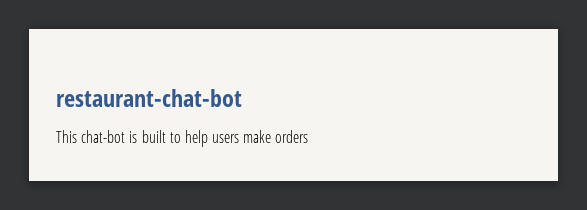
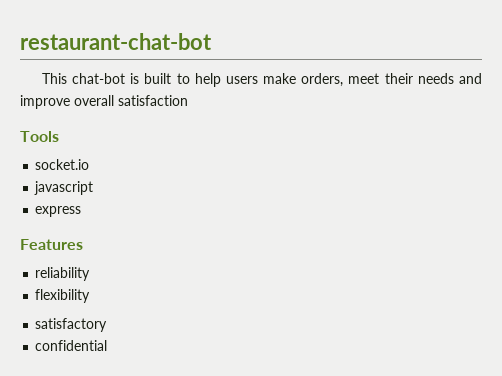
- This chat-bot is built to help users make orders
+ This chat-bot is built to help users make orders, meet their needs and improve overall satisfaction
+ Tools
+ socket.io
+ javascript
+ express
+ Features
+ reliability
+ flexibility
+ satisfactory
+ confidential

